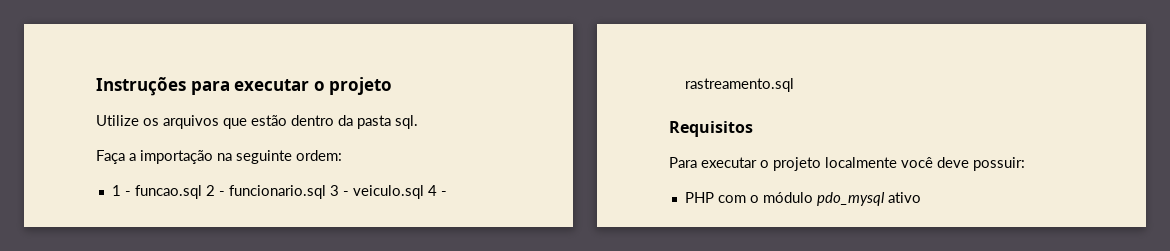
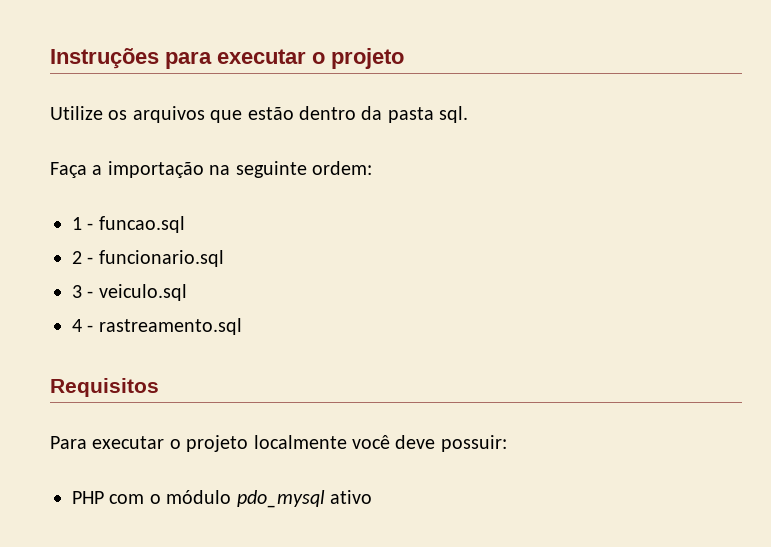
- 1 - funcao.sql 2 - funcionario.sql 3 - veiculo.sql 4 - rastreamento.sql
+ 1 - funcao.sql
+ 2 - funcionario.sql
+ 3 - veiculo.sql
+ 4 - rastreamento.sql

